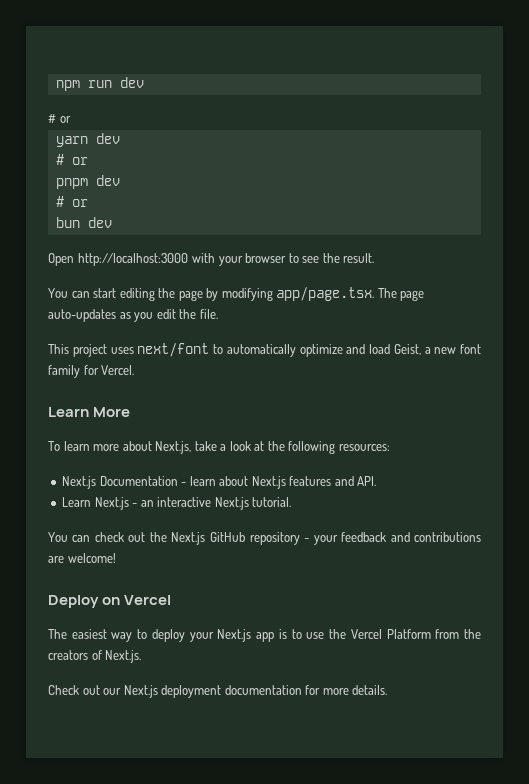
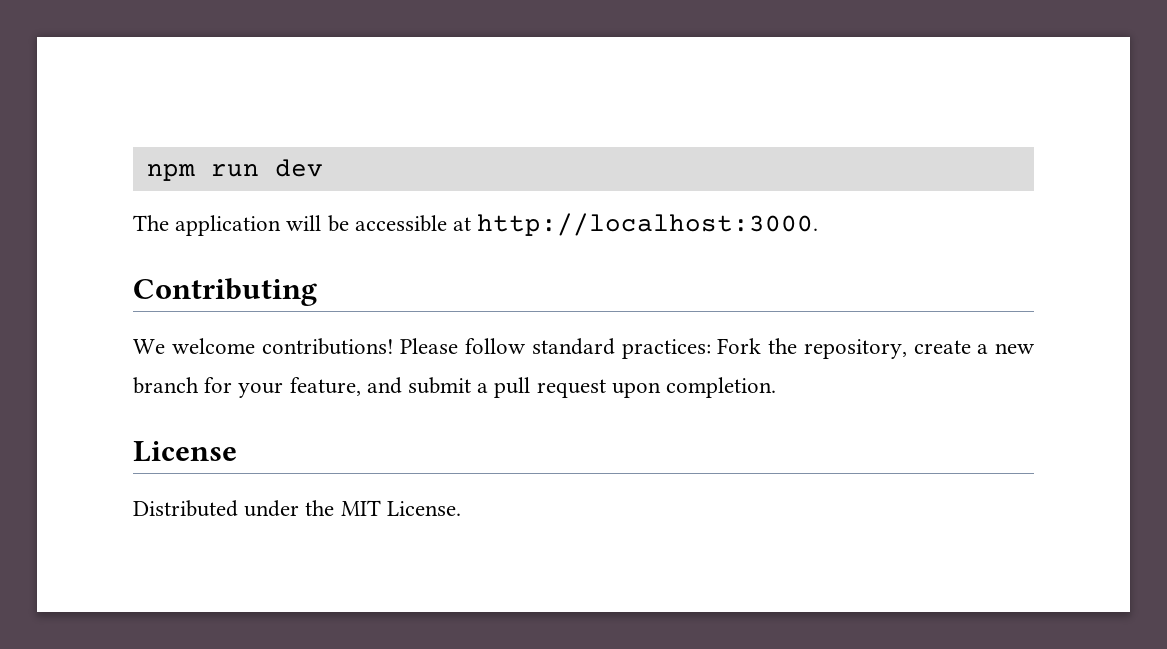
  npm run dev
- # or
- yarn dev
- # or
- pnpm dev
- # or
- bun dev
- Open http://localhost:3000 with your browser to see the result.
- You can start editing the page by modifying app/page.tsx. The page auto-updates as you edit the file.
- This project uses next/font to automatically optimize and load Geist, a new font family for Vercel.
- Learn More
- To learn more about Next.js, take a look at the following resources:
- Next.js Documentation - learn about Next.js features and API.
- Learn Next.js - an interactive Next.js tutorial.
- You can check out the Next.js GitHub repository - your feedback and contributions are welcome!
- Deploy on Vercel
- The easiest way to deploy your Next.js app is to use the Vercel Platform from the creators of Next.js.
- Check out our Next.js deployment documentation for more details.
+ The application will be accessible at http://localhost:3000.
+ Contributing
+ We welcome contributions! Please follow standard practices: Fork the repository, create a new branch for your feature, and submit a pull request upon completion.
+ License
+ Distributed under the MIT License.

